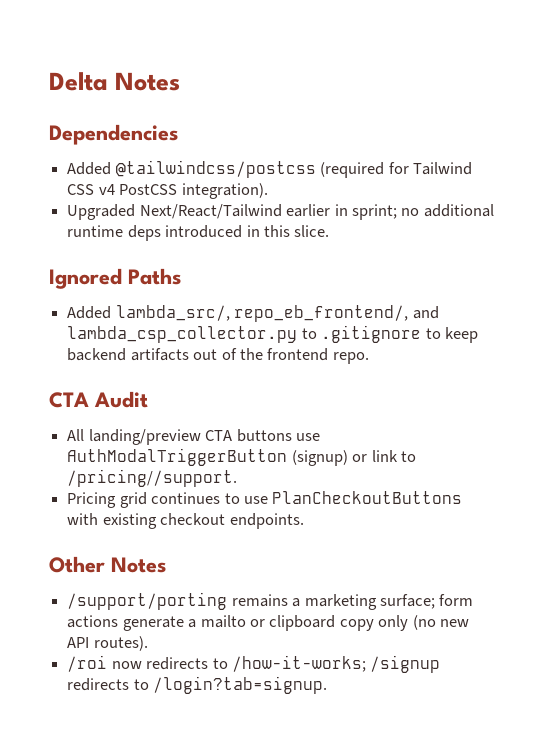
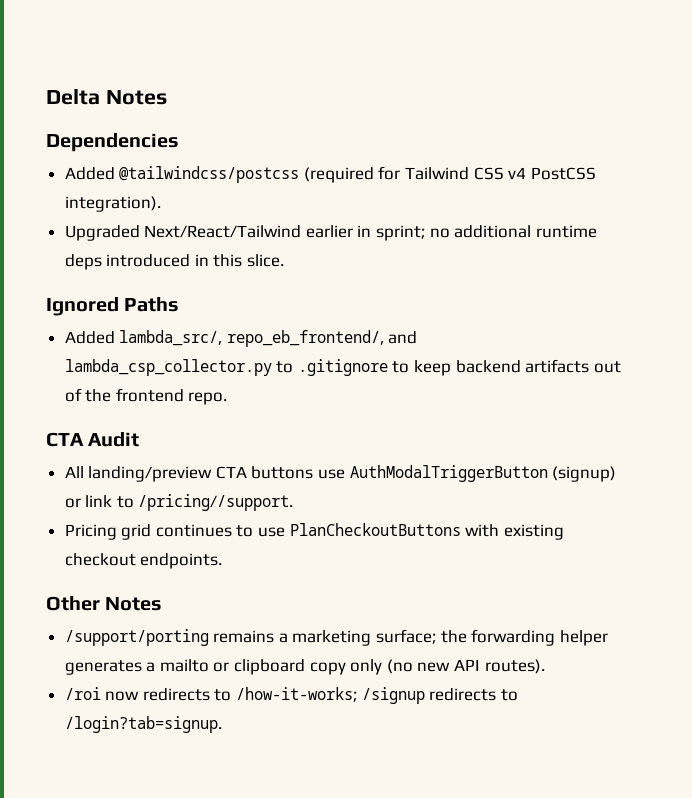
- /support/porting remains a marketing surface; form actions generate a mailto or clipboard copy only (no new API routes).
+ /support/porting remains a marketing surface; the forwarding helper generates a mailto or clipboard copy only (no new API routes).

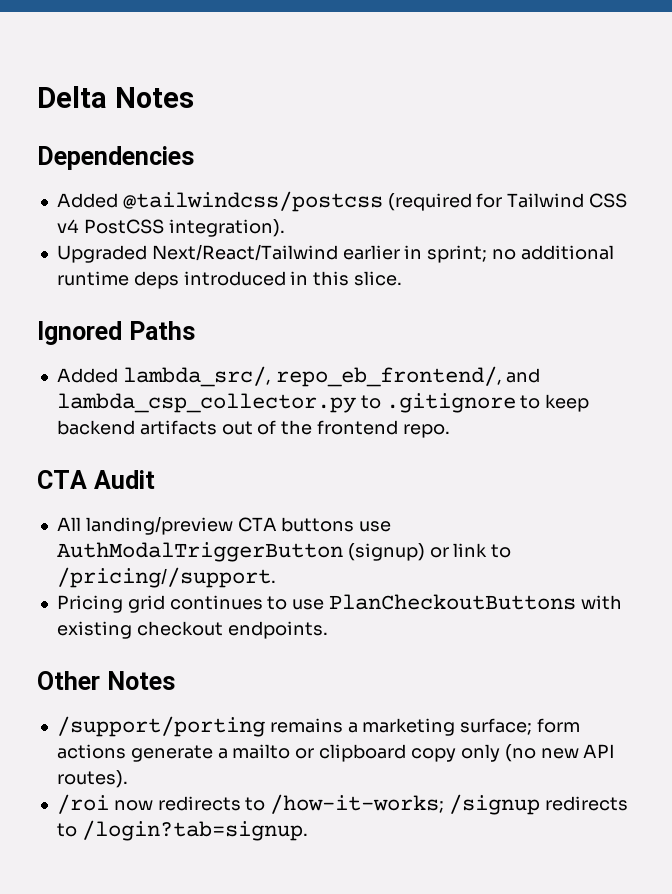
- /support/porting remains a marketing surface; the forwarding helper generates a mailto or clipboard copy only (no new API routes).
+ /support/porting remains a marketing surface; form actions generate a mailto or clipboard copy only (no new API routes).

